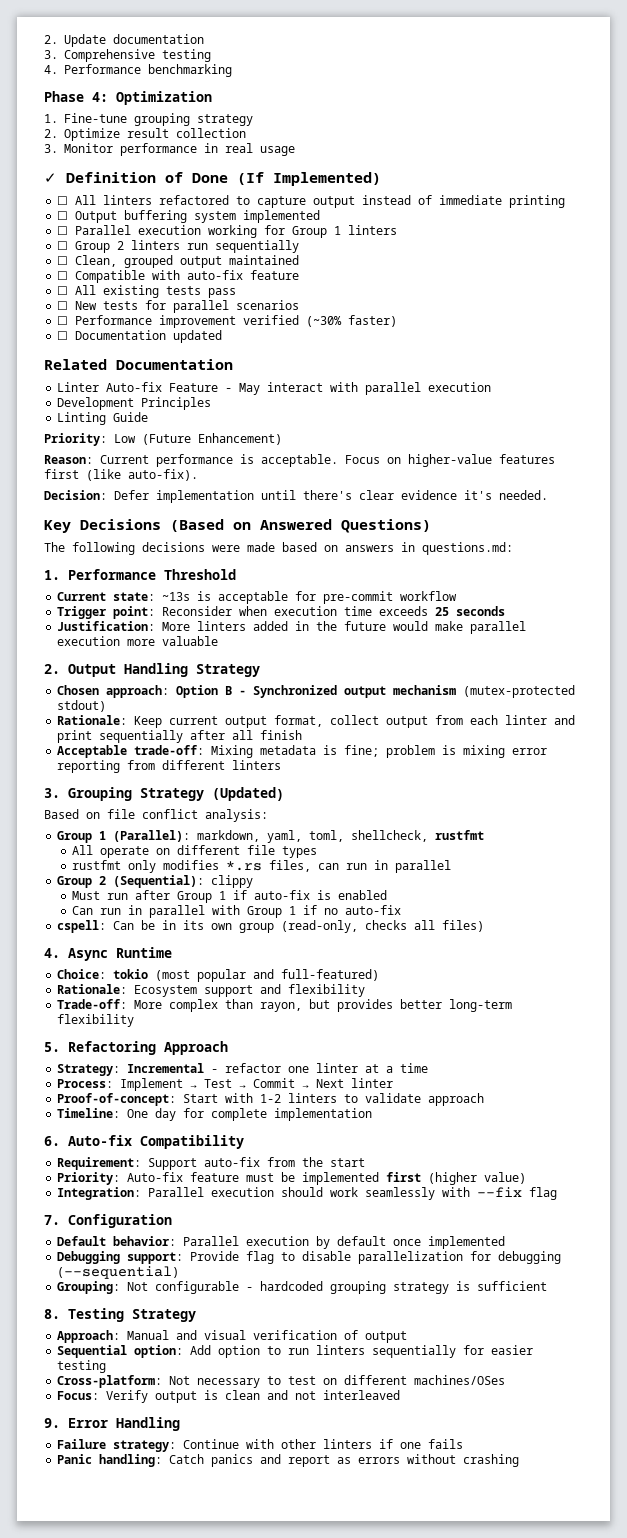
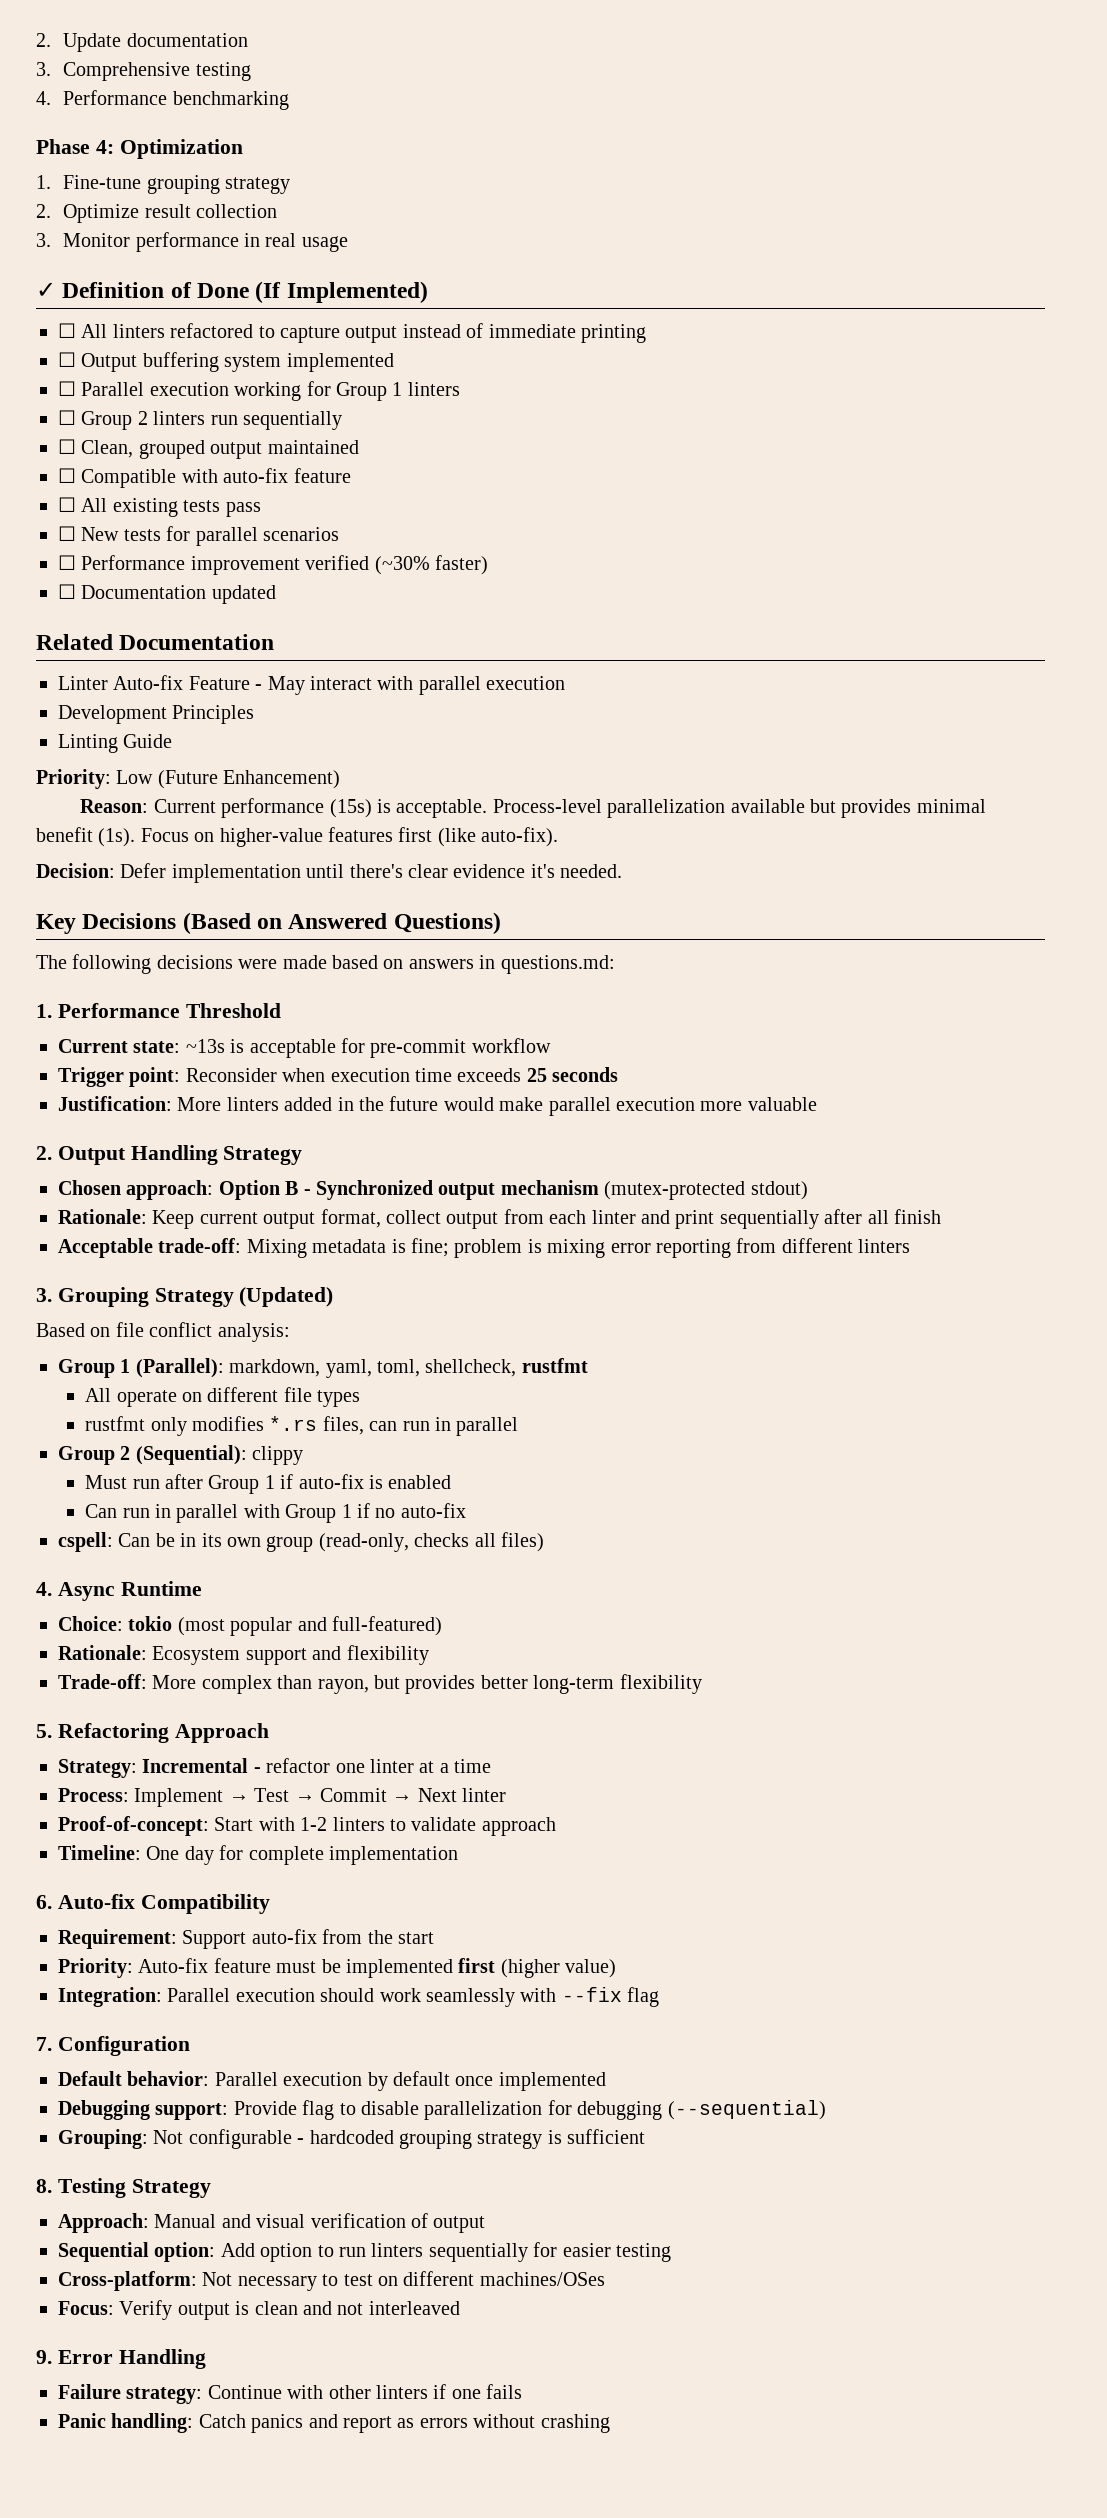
- Reason: Current performance is acceptable.
+ Reason: Current performance (15s) is acceptable.
+ Process-level parallelization available but provides minimal benefit (1s).

